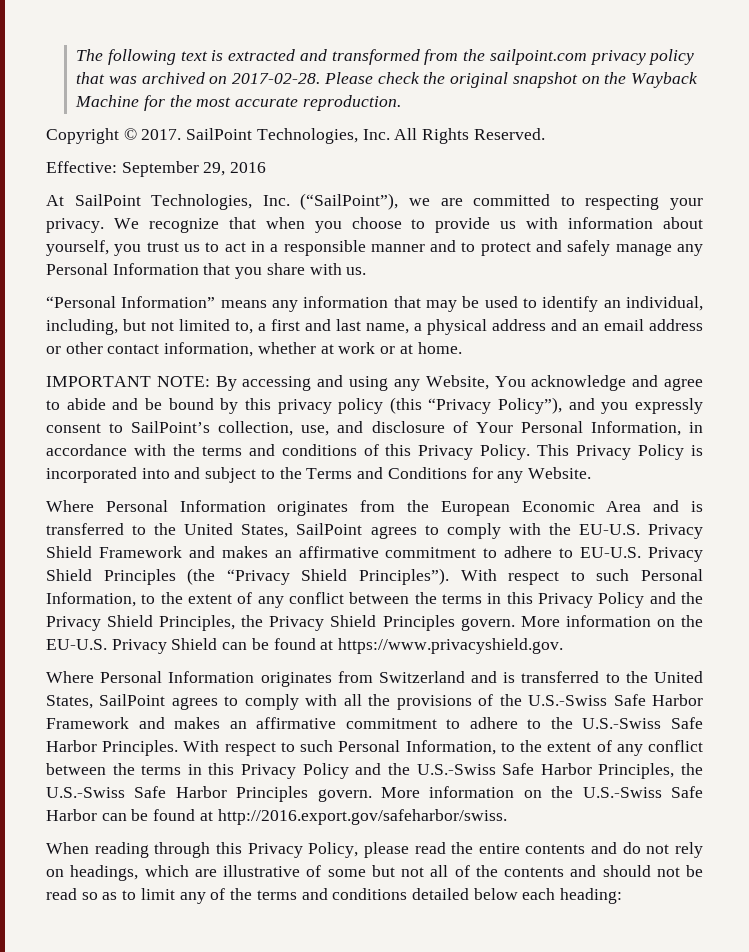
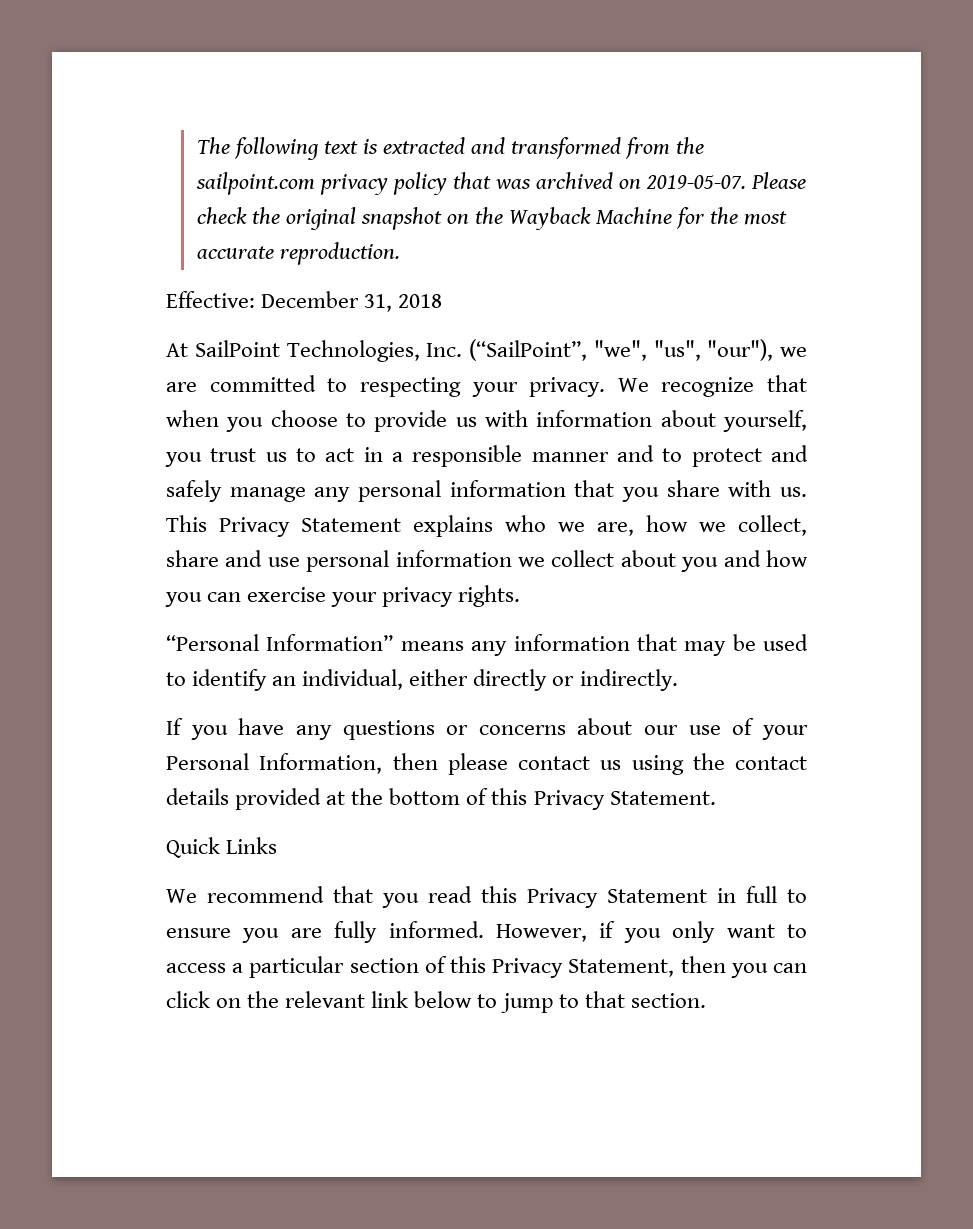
- The following text is extracted and transformed from the sailpoint.com privacy policy that was archived on 2017-02-28.
+ The following text is extracted and transformed from the sailpoint.com privacy policy that was archived on 2019-05-07.
- Copyright © 2017. SailPoint Technologies, Inc. All Rights Reserved.
- Effective: September 29, 2016
+ Effective: December 31, 2018
- At SailPoint Technologies, Inc. (“SailPoint”), we are committed to respecting your privacy.
+ At SailPoint Technologies, Inc. (“SailPoint”, "we", "us", "our"), we are committed to respecting your privacy.
- We recognize that when you choose to provide us with information about yourself, you trust us to act in a responsible manner and to protect and safely manage any Personal Information that you share with us.
+ We recognize that when you choose to provide us with information about yourself, you trust us to act in a responsible manner and to protect and safely manage any personal information that you share with us. This Privacy Statement explains who we are, how we collect, share and use personal information we collect about you and how you can exercise your privacy rights.
- “Personal Information” means any information that may be used to identify an individual, including, but not limited to, a first and last name, a physical address and an email address or other contact information, whether at work or at home.
- IMPORTANT NOTE: By accessing and using any Website, You acknowledge and agree to abide and be bound by this privacy policy (this “Privacy Policy”), and you expressly consent to SailPoint’s collection, use, and disclosure of Your Personal Information, in accordance with the terms and conditions of this Privacy Policy. This Privacy Policy is incorporated into and subject to the Terms and Conditions for any Website.
- Where Personal Information originates from the European Economic Area and is transferred to the United States, SailPoint agrees to comply with the EU-U.S. Privacy Shield Framework and makes an affirmative commitment to adhere to EU-U.S. Privacy Shield Principles (the “Privacy Shield Principles”). With respect to such Personal Information, to the extent of any conflict between the terms in this Privacy Policy and the Privacy Shield Principles, the Privacy Shield Principles govern. More information on the EU-U.S. Privacy Shield can be found at https://www.privacyshield.gov.
- Where Personal Information originates from Switzerland and is transferred to the United States, SailPoint agrees to comply with all the provisions of the U.S.-Swiss Safe Harbor Framework and makes an affirmative commitment to adhere to the U.S.-Swiss Safe Harbor Principles. With respect to such Personal Information, to the extent of any conflict between the terms in this Privacy Policy and the U.S.-Swiss Safe Harbor Principles, the U.S.-Swiss Safe Harbor Principles govern. More information on the U.S.-Swiss Safe Harbor can be found at http://2016.export.gov/safeharbor/swiss.
- When reading through this Privacy Policy, please read the entire contents and do not rely on headings, which are illustrative of some but not all of the contents and should not be read so as to limit any of the terms and conditions detailed below each heading:
+ “Personal Information” means any information that may be used to identify an individual, either directly or indirectly.
+ If you have any questions or concerns about our use of your Personal Information, then please contact us using the contact details provided at the bottom of this Privacy Statement.
+ Quick Links
+ We recommend that you read this Privacy Statement in full to ensure you are fully informed. However, if you only want to access a particular section of this Privacy Statement, then you can click on the relevant link below to jump to that section.

